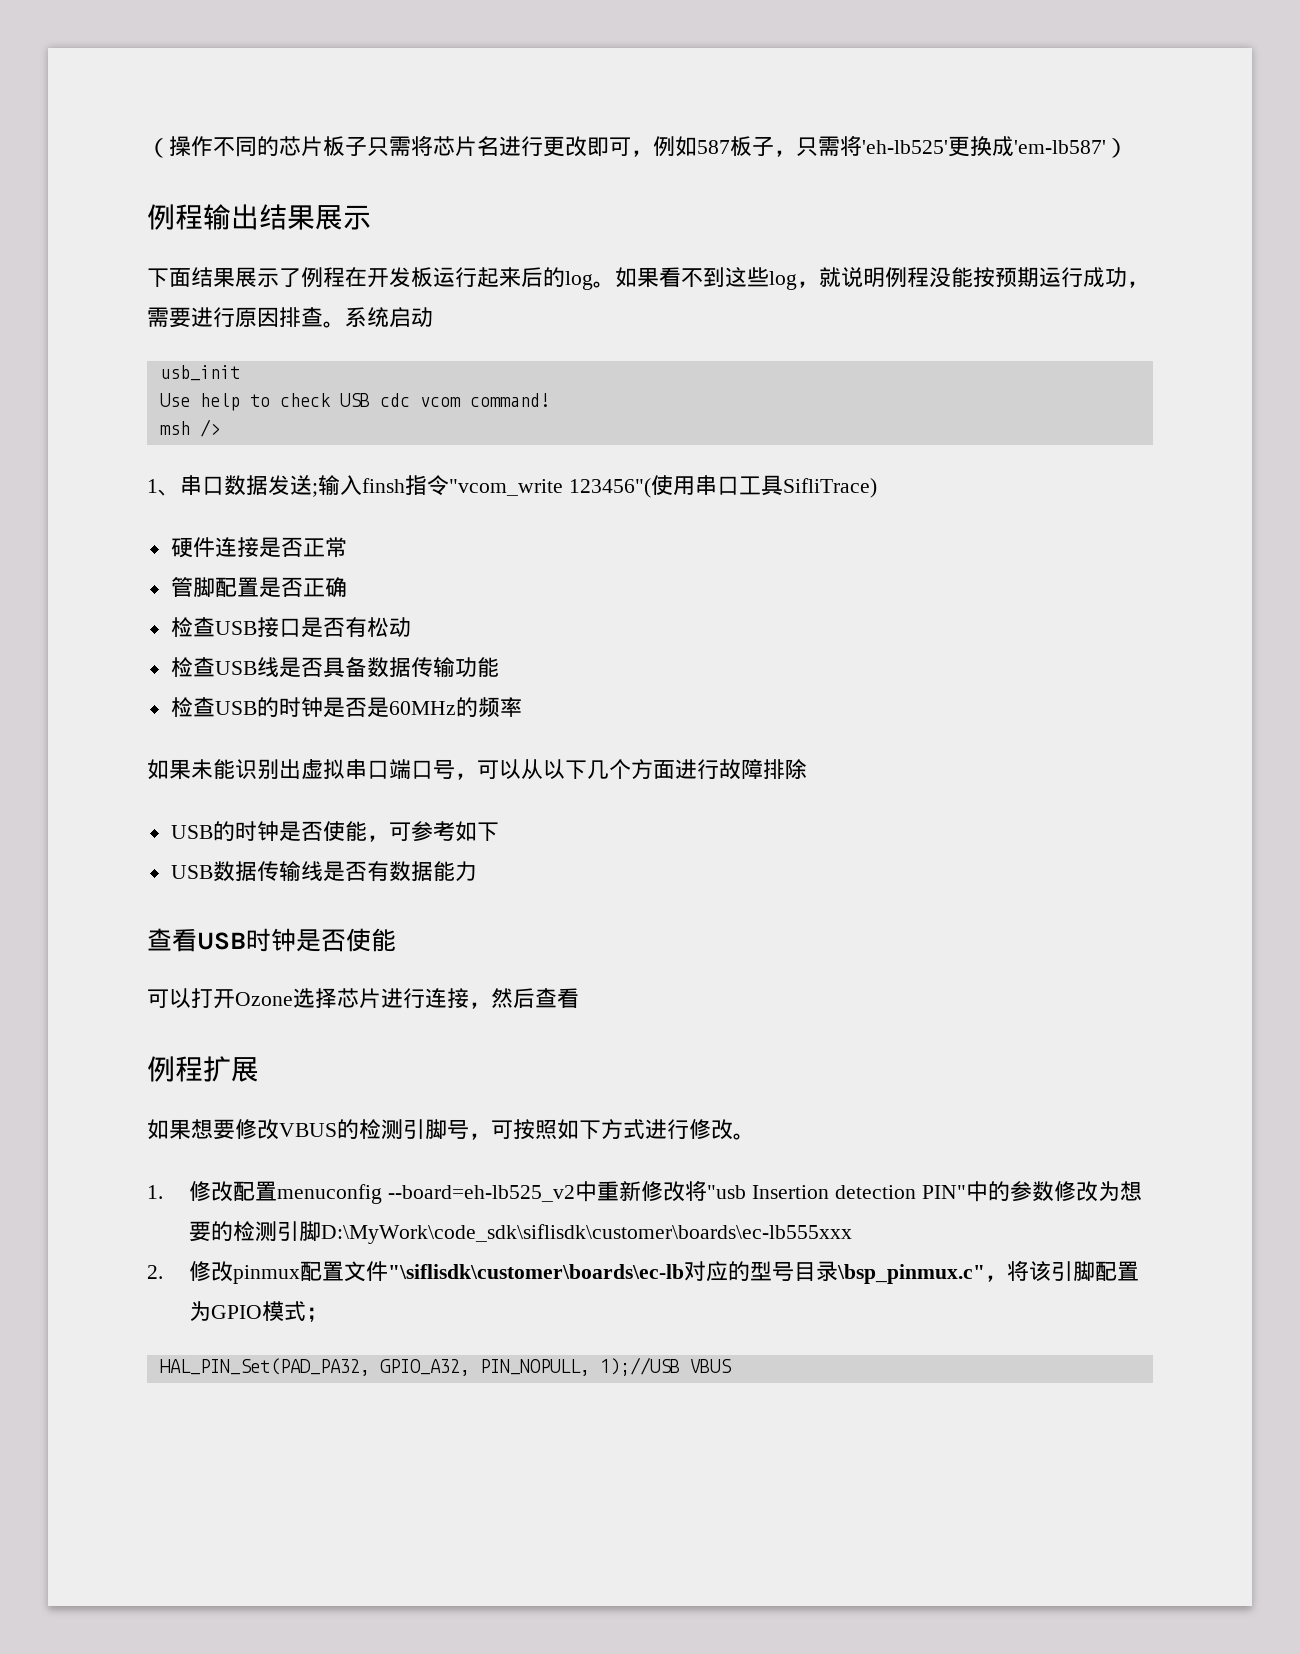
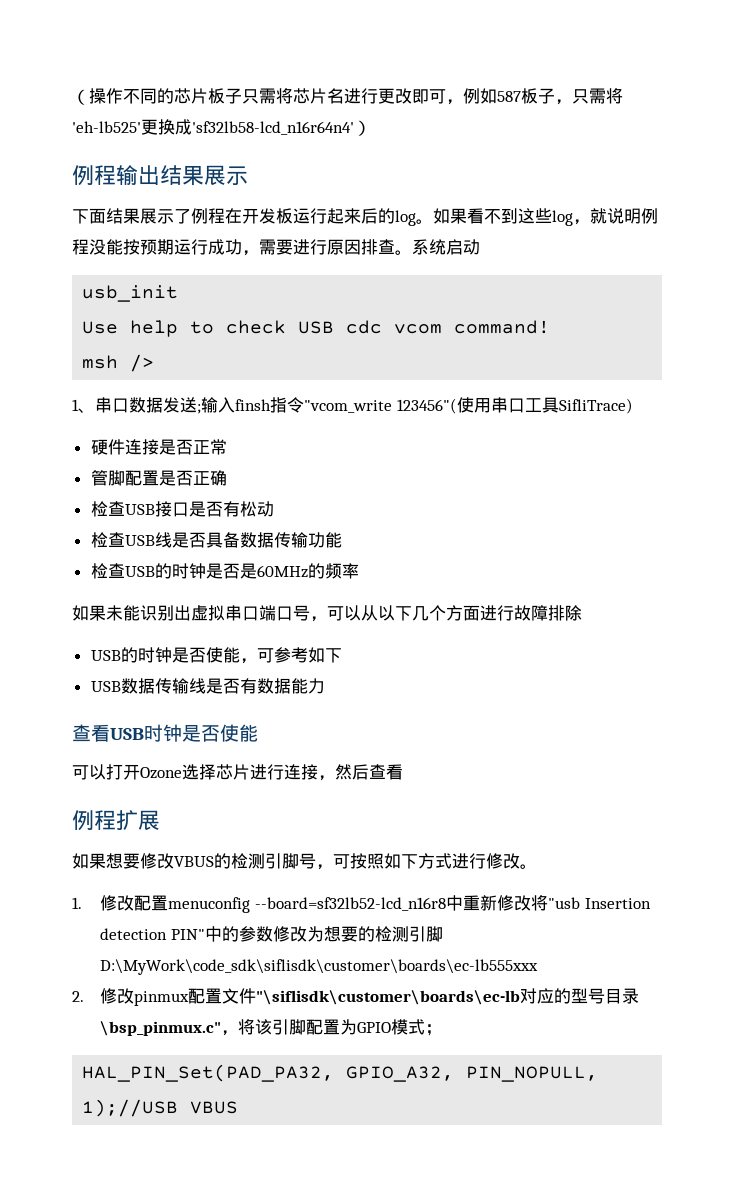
- （操作不同的芯片板子只需将芯片名进行更改即可，例如587板子，只需将'eh-lb525'更换成'em-lb587'）
+ （操作不同的芯片板子只需将芯片名进行更改即可，例如587板子，只需将'eh-lb525'更换成'sf32lb58-lcd_n16r64n4'）
- 1.修改配置menuconfig --board=eh-lb525_v2中重新修改将"usb Insertion detection PIN"中的参数修改为想要的检测引脚D:\MyWork\code_sdk\siflisdk\customer\boards\ec-lb555xxx
+ 1.修改配置menuconfig --board=sf32lb52-lcd_n16r8中重新修改将"usb Insertion detection PIN"中的参数修改为想要的检测引脚D:\MyWork\code_sdk\siflisdk\customer\boards\ec-lb555xxx

